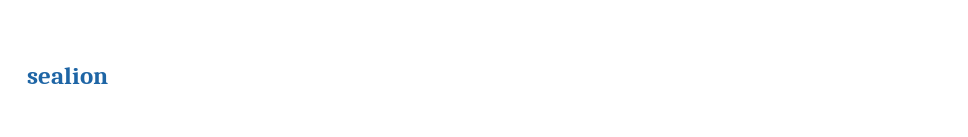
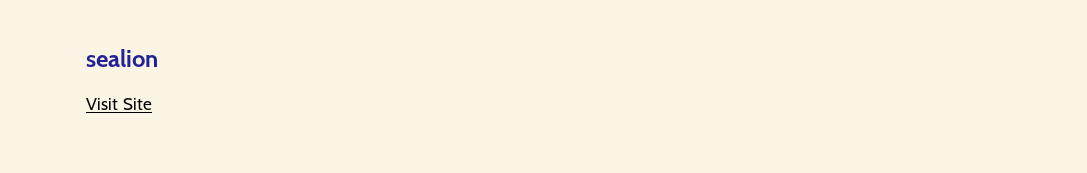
+ Visit Site

